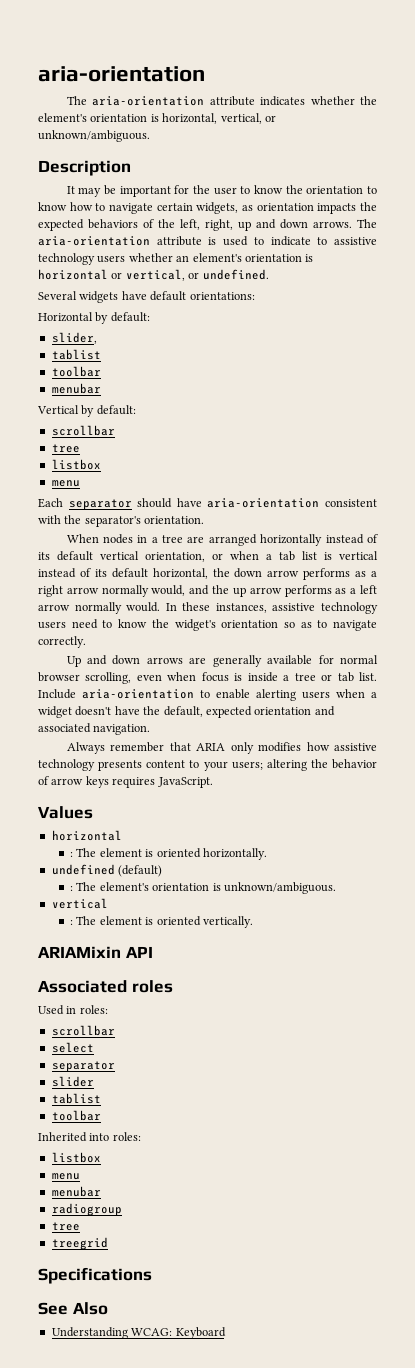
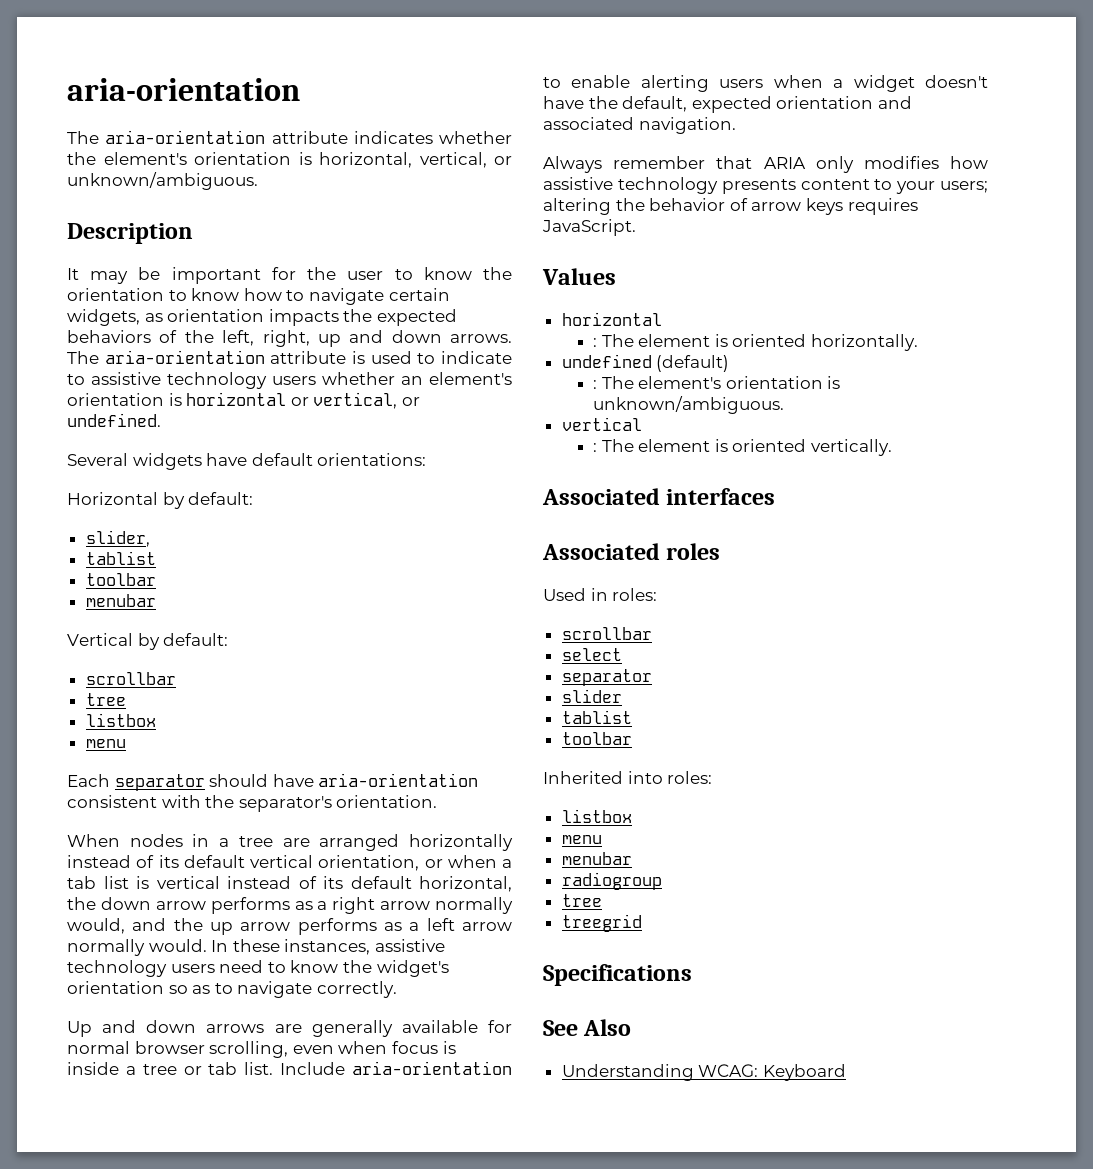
- ARIAMixin API
+ Associated interfaces

